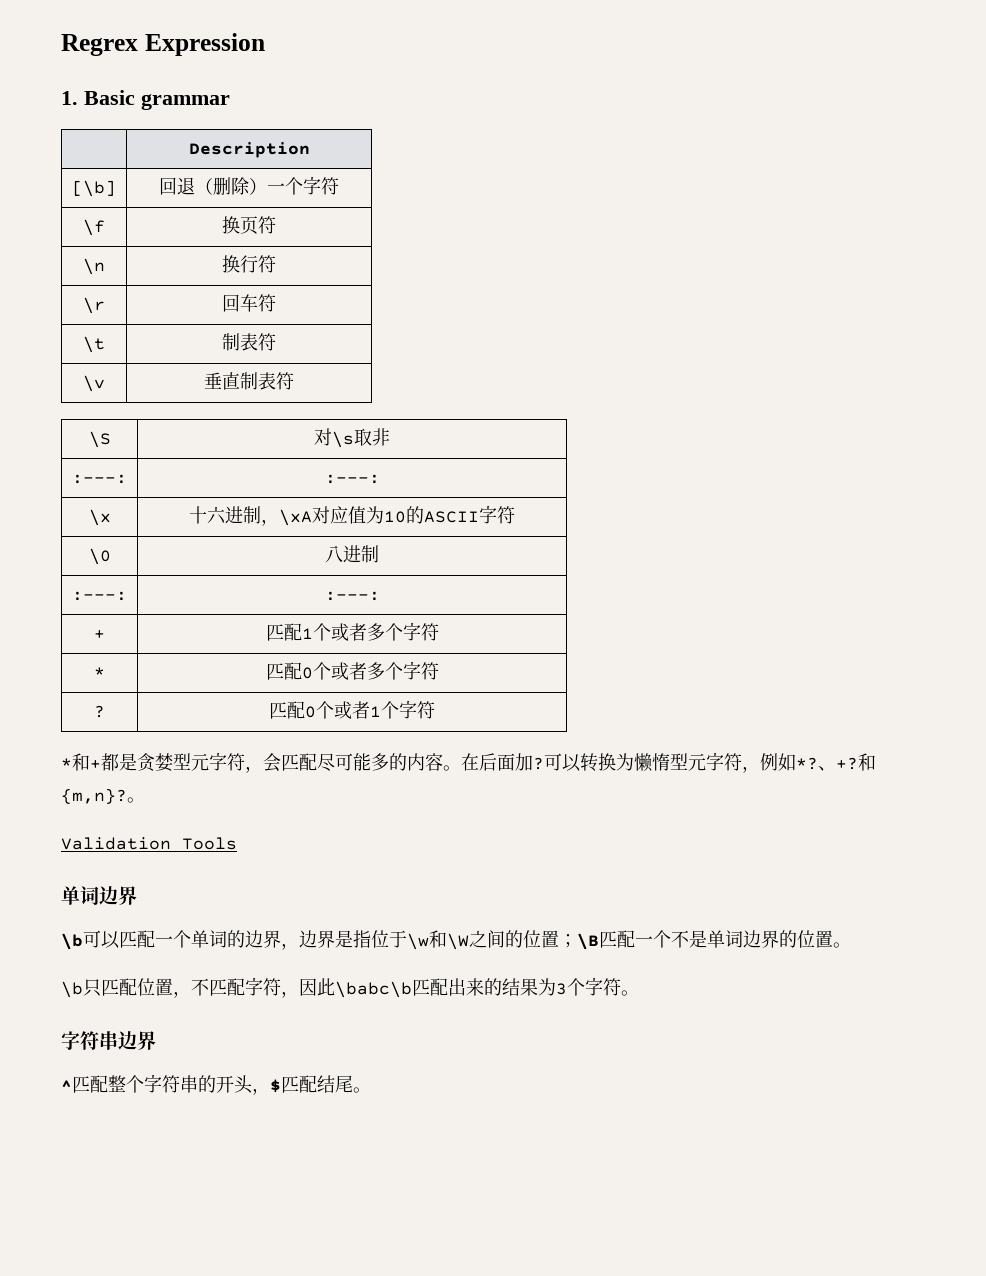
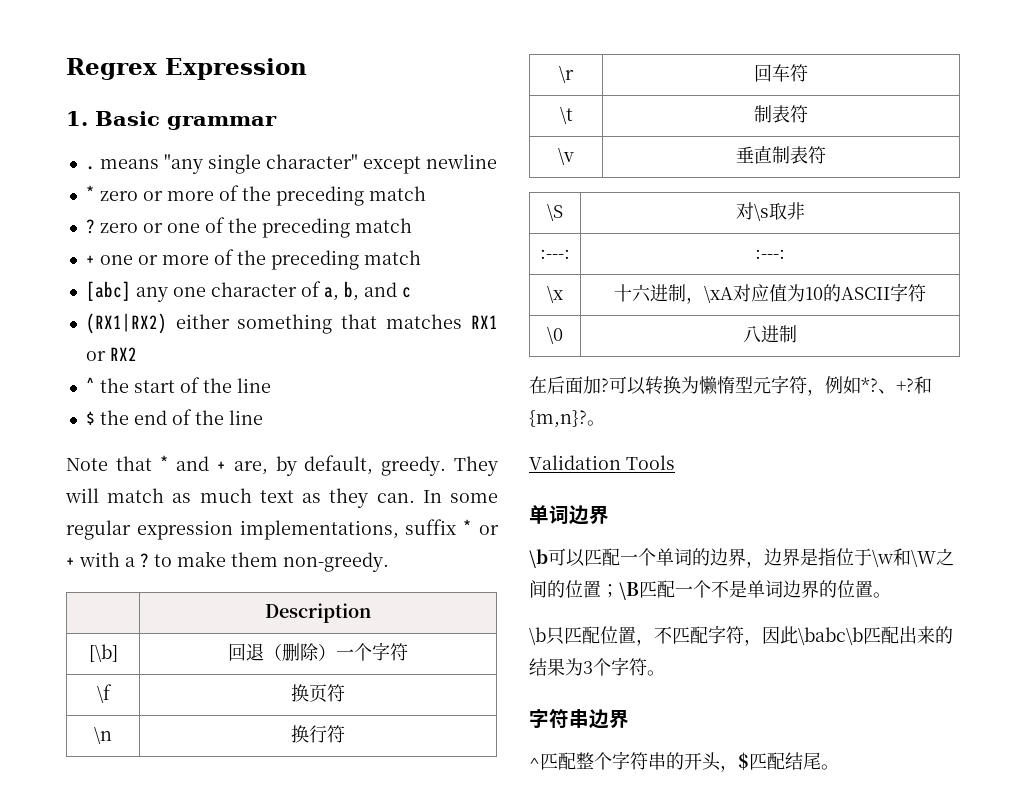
+ . means "any single character" except newline
+ * zero or more of the preceding match
+ ? zero or one of the preceding match
+ + one or more of the preceding match
+ [abc] any one character of a, b, and c
+ (RX1|RX2) either something that matches RX1 or RX2
+ ^ the start of the line
+ $ the end of the line
+ Note that * and + are, by default, greedy. They will match as much text as they can. In some regular expression implementations, suffix * or + with a ? to make them non-greedy.
  \0 | 八进制
- :---: | :---:
- + | 匹配1个或者多个字符
- * | 匹配0个或者多个字符
- ? | 匹配0个或者1个字符
- *和+都是贪婪型元字符，会匹配尽可能多的内容。在后面加?
+ 在后面加?

